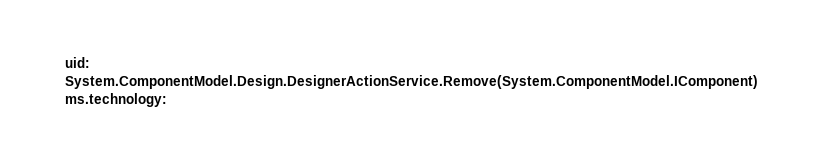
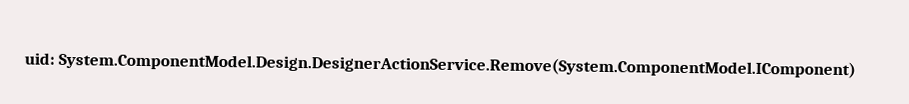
- uid: System.ComponentModel.Design.DesignerActionService.Remove(System.ComponentModel.IComponent) ms.technology:
+ uid: System.ComponentModel.Design.DesignerActionService.Remove(System.ComponentModel.IComponent)

